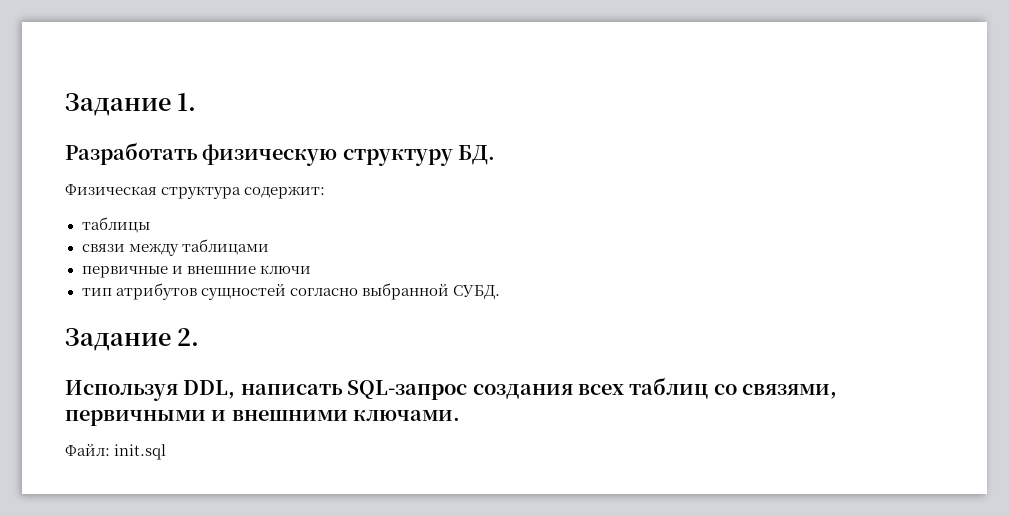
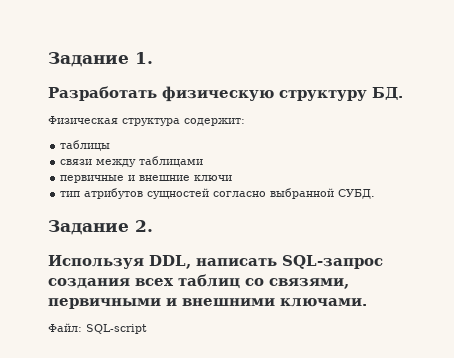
- Файл: init.sql
+ Файл: SQL-script

